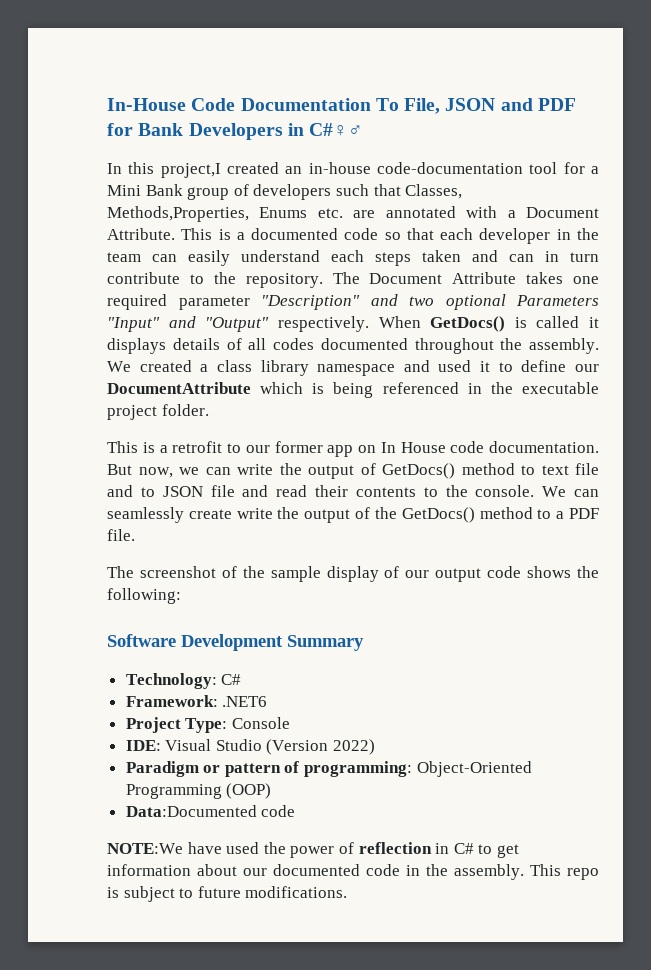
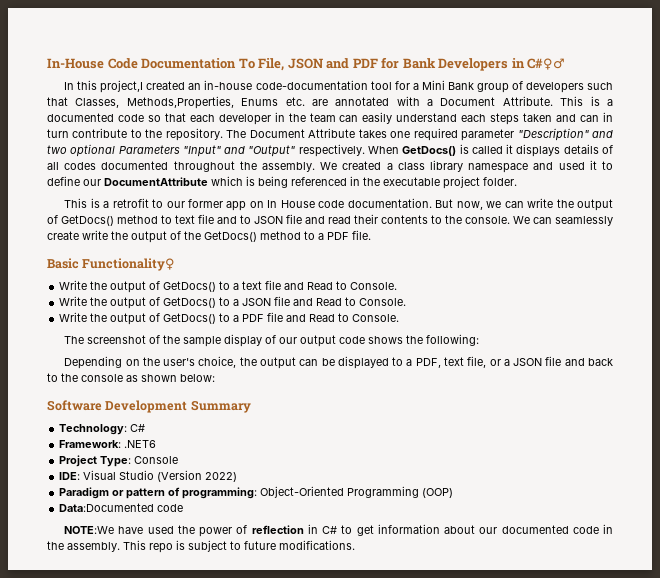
+ Basic Functionality♀
+ Write the output of GetDocs() to a text file and Read to Console.
+ Write the output of GetDocs() to a JSON file and Read to Console.
+ Write the output of GetDocs() to a PDF file and Read to Console.
+ Depending on the user's choice, the output can be displayed to a PDF, text file, or a JSON file and back to the console as shown below:

